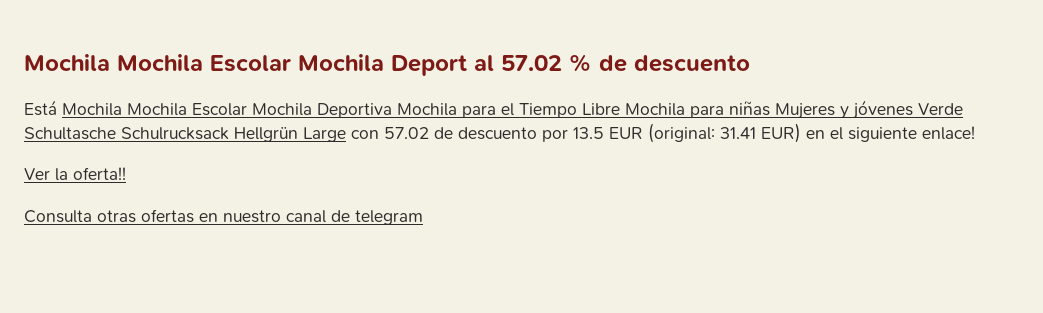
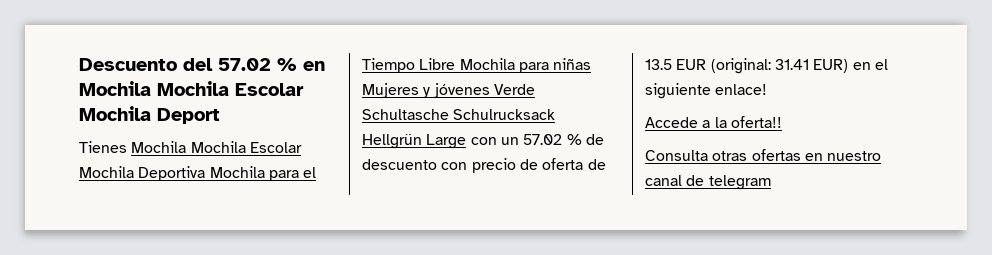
- Mochila Mochila Escolar Mochila Deport al 57.02 % de descuento
- Está Mochila Mochila Escolar Mochila Deportiva Mochila para el Tiempo Libre Mochila para niñas Mujeres y jóvenes Verde Schultasche Schulrucksack Hellgrün Large con 57.02 de descuento por 13.5 EUR (original: 31.41 EUR) en el siguiente enlace!
+ Descuento del 57.02 % en Mochila Mochila Escolar Mochila Deport
+ Tienes Mochila Mochila Escolar Mochila Deportiva Mochila para el Tiempo Libre Mochila para niñas Mujeres y jóvenes Verde Schultasche Schulrucksack Hellgrün Large con un 57.02 % de descuento con precio de oferta de 13.5 EUR (original: 31.41 EUR) en el siguiente enlace!
- Ver la oferta!!
+ Accede a la oferta!!

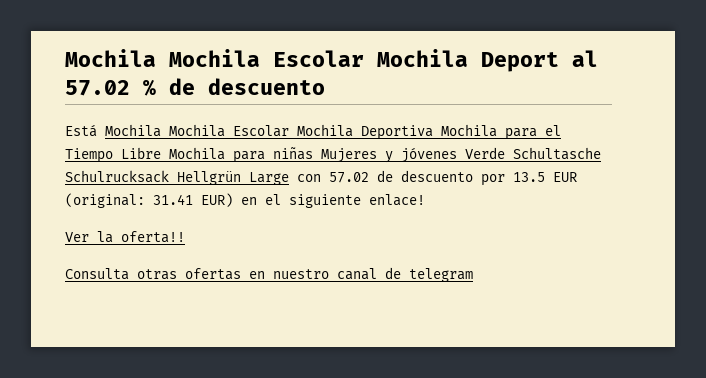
- Descuento del 57.02 % en Mochila Mochila Escolar Mochila Deport
- Tienes Mochila Mochila Escolar Mochila Deportiva Mochila para el Tiempo Libre Mochila para niñas Mujeres y jóvenes Verde Schultasche Schulrucksack Hellgrün Large con un 57.02 % de descuento con precio de oferta de 13.5 EUR (original: 31.41 EUR) en el siguiente enlace!
+ Mochila Mochila Escolar Mochila Deport al 57.02 % de descuento
+ Está Mochila Mochila Escolar Mochila Deportiva Mochila para el Tiempo Libre Mochila para niñas Mujeres y jóvenes Verde Schultasche Schulrucksack Hellgrün Large con 57.02 de descuento por 13.5 EUR (original: 31.41 EUR) en el siguiente enlace!
- Accede a la oferta!!
+ Ver la oferta!!

